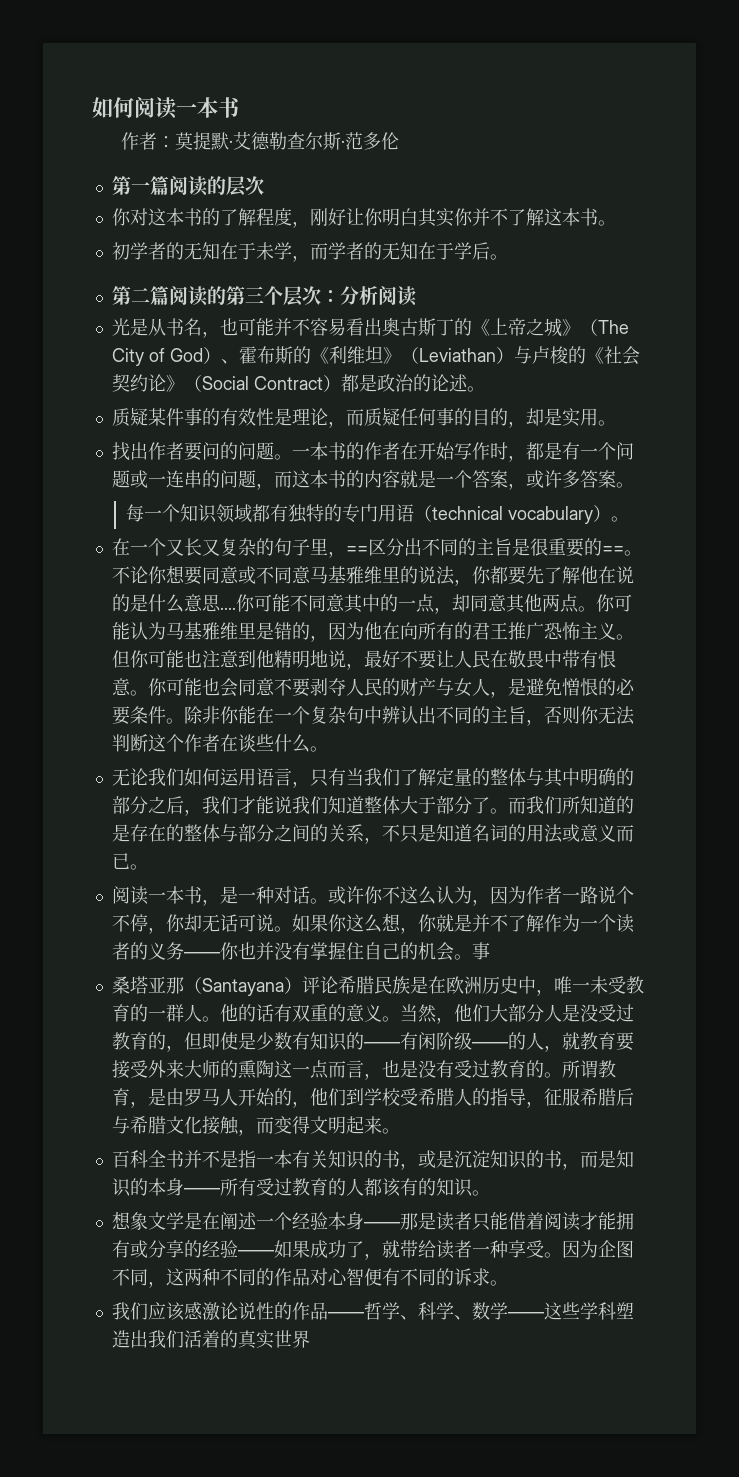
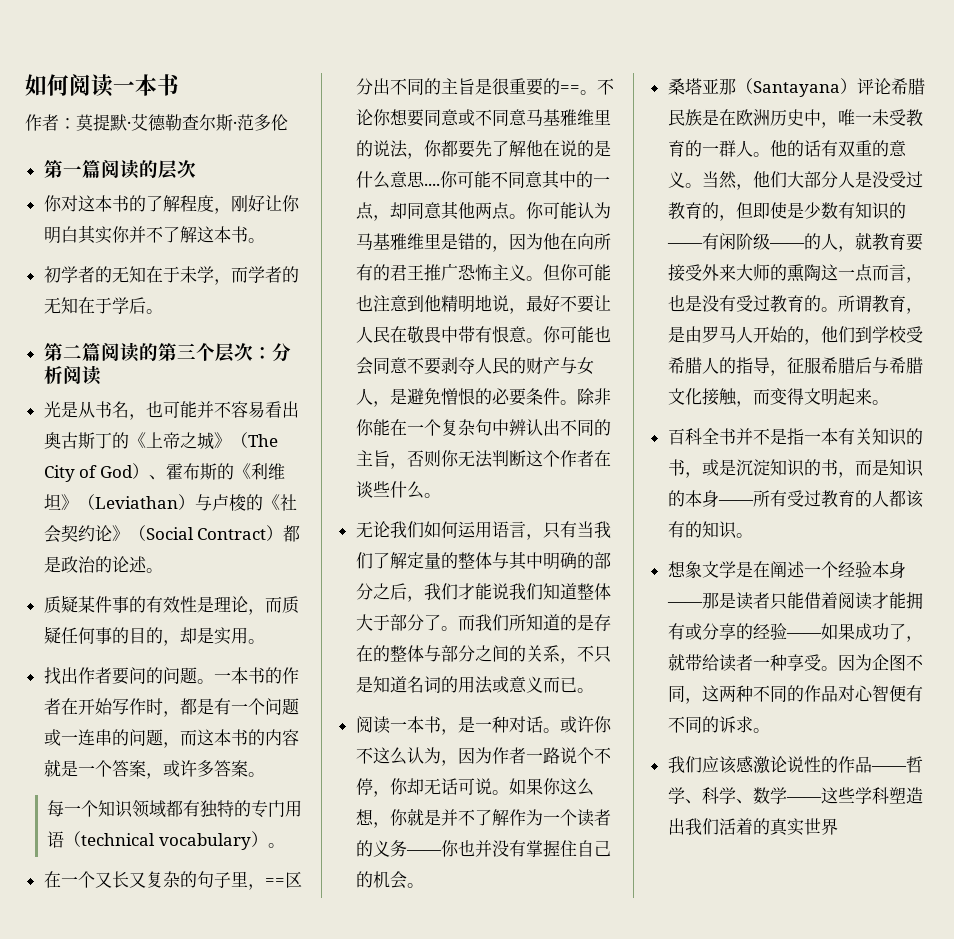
- 如果你这么想，你就是并不了解作为一个读者的义务——你也并没有掌握住自己的机会。事
+ 如果你这么想，你就是并不了解作为一个读者的义务——你也并没有掌握住自己的机会。

